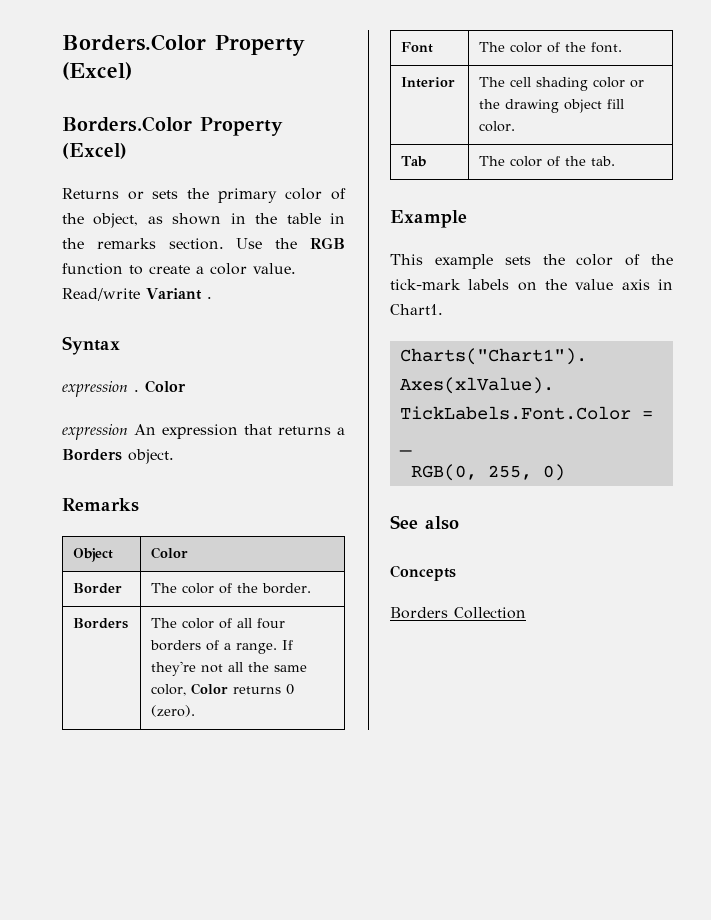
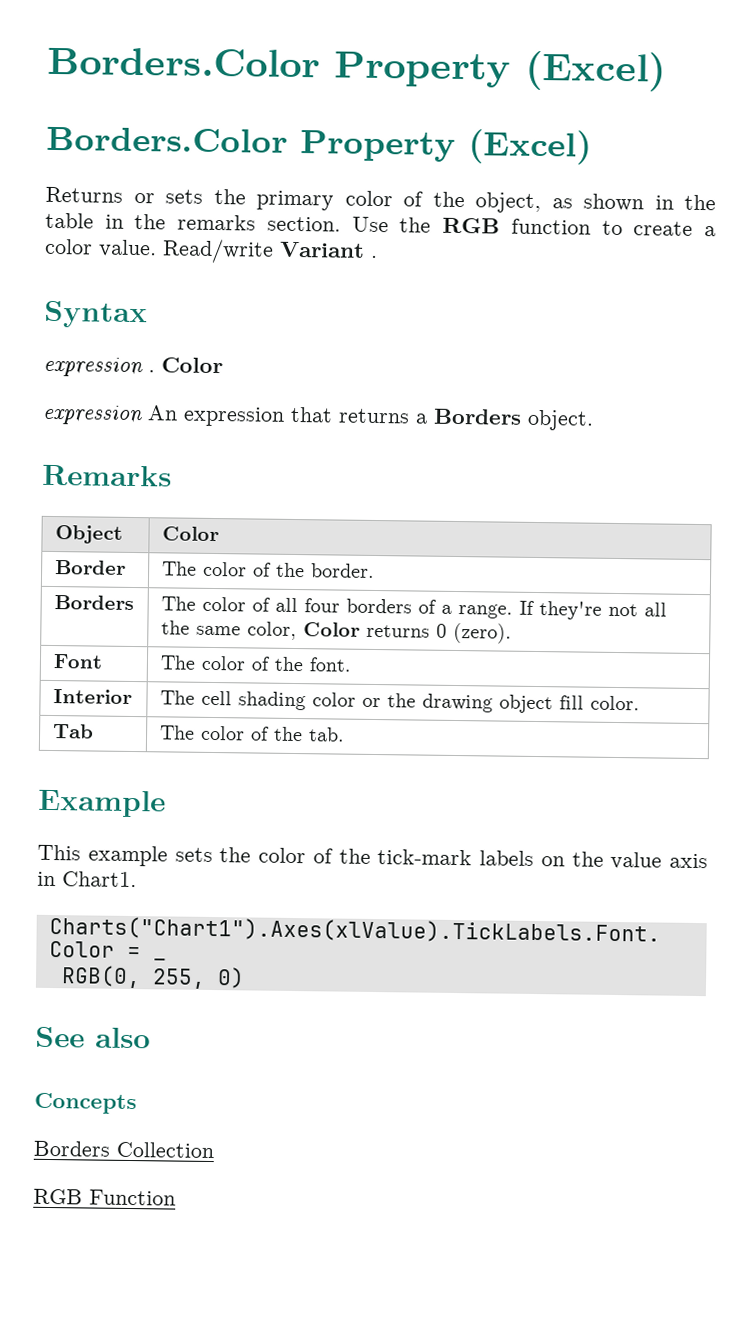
+ RGB Function

